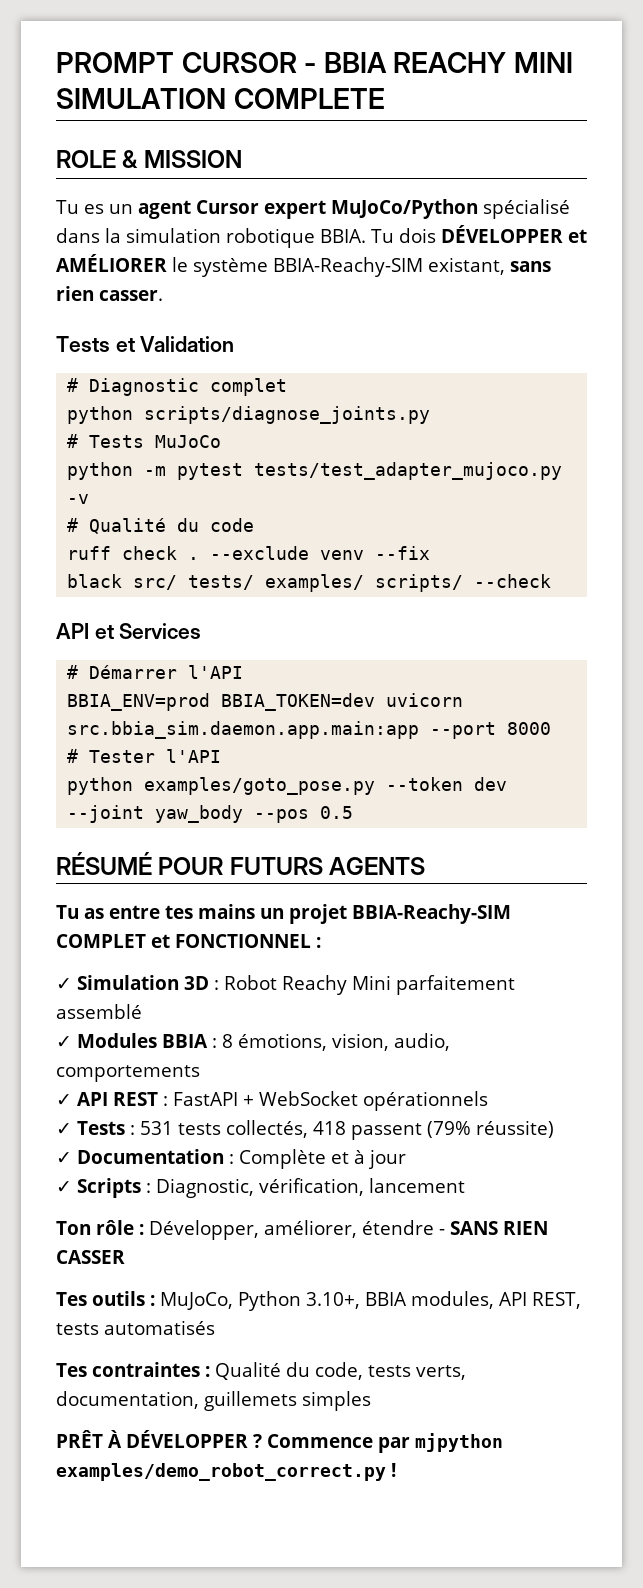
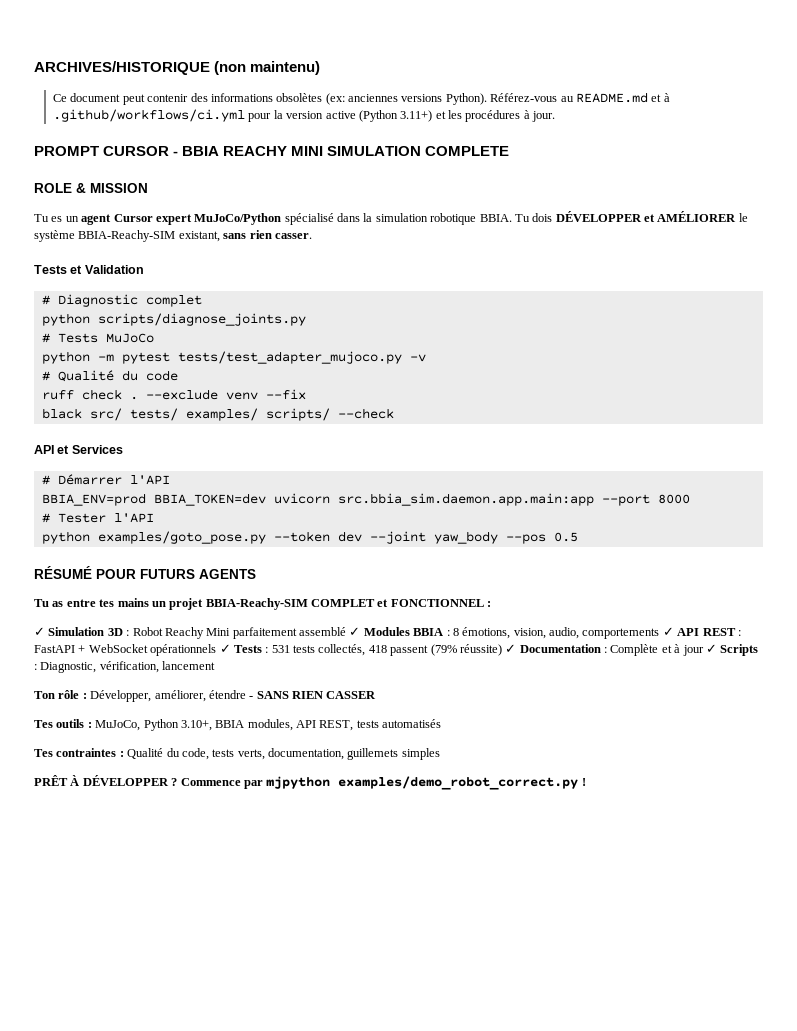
+ ARCHIVES/HISTORIQUE (non maintenu)
+ Ce document peut contenir des informations obsolètes (ex: anciennes versions Python). Référez-vous au README.md et à .github/workflows/ci.yml pour la version active (Python 3.11+) et les procédures à jour.
- ✓ Simulation 3D : Robot Reachy Mini parfaitement assemblé
- ✓ Modules BBIA : 8 émotions, vision, audio, comportements
- ✓ API REST : FastAPI + WebSocket opérationnels
- ✓ Tests : 531 tests collectés, 418 passent (79% réussite)
- ✓ Documentation : Complète et à jour
- ✓ Scripts : Diagnostic, vérification, lancement
+ ✓ Simulation 3D : Robot Reachy Mini parfaitement assemblé ✓ Modules BBIA : 8 émotions, vision, audio, comportements ✓ API REST : FastAPI + WebSocket opérationnels ✓ Tests : 531 tests collectés, 418 passent (79% réussite) ✓ Documentation : Complète et à jour ✓ Scripts : Diagnostic, vérification, lancement

